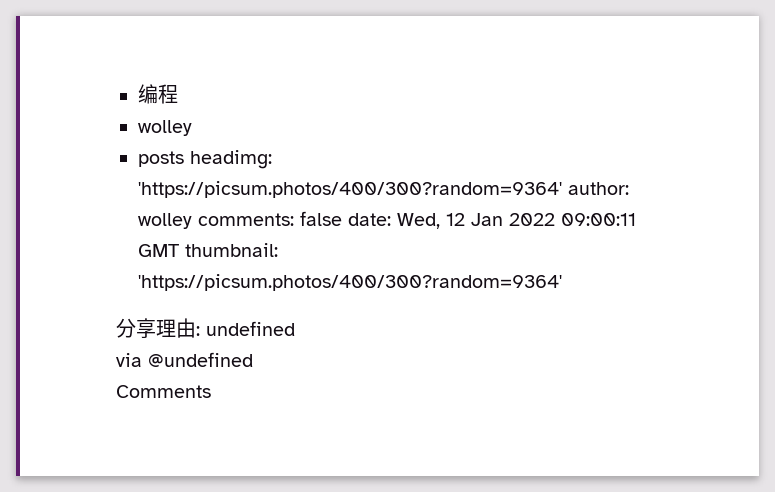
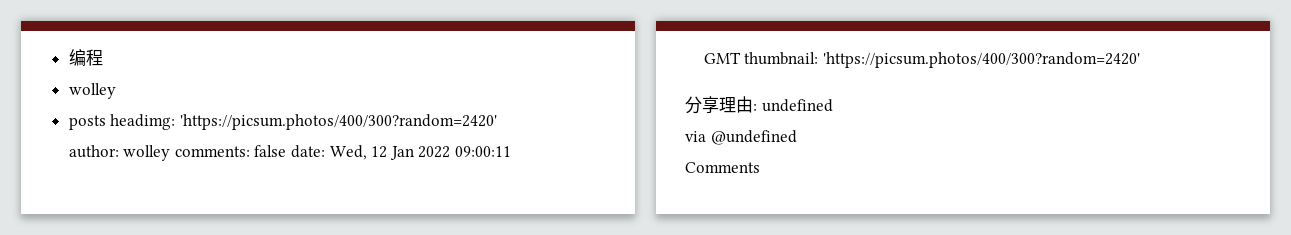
- posts headimg: 'https://picsum.photos/400/300?random=9364' author: wolley comments: false date: Wed, 12 Jan 2022 09:00:11 GMT thumbnail: 'https://picsum.photos/400/300?random=9364'
+ posts headimg: 'https://picsum.photos/400/300?random=2420' author: wolley comments: false date: Wed, 12 Jan 2022 09:00:11 GMT thumbnail: 'https://picsum.photos/400/300?random=2420'

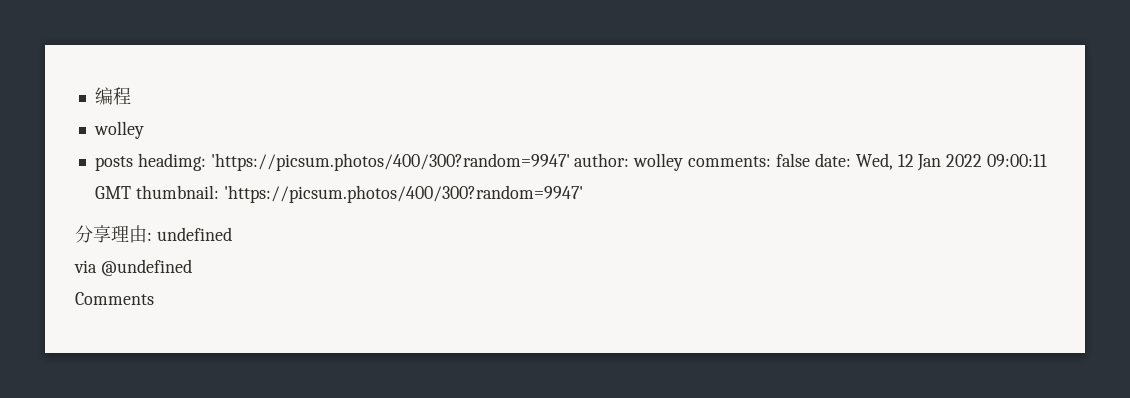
- posts headimg: 'https://picsum.photos/400/300?random=2420' author: wolley comments: false date: Wed, 12 Jan 2022 09:00:11 GMT thumbnail: 'https://picsum.photos/400/300?random=2420'
+ posts headimg: 'https://picsum.photos/400/300?random=9947' author: wolley comments: false date: Wed, 12 Jan 2022 09:00:11 GMT thumbnail: 'https://picsum.photos/400/300?random=9947'

